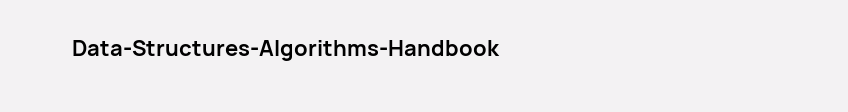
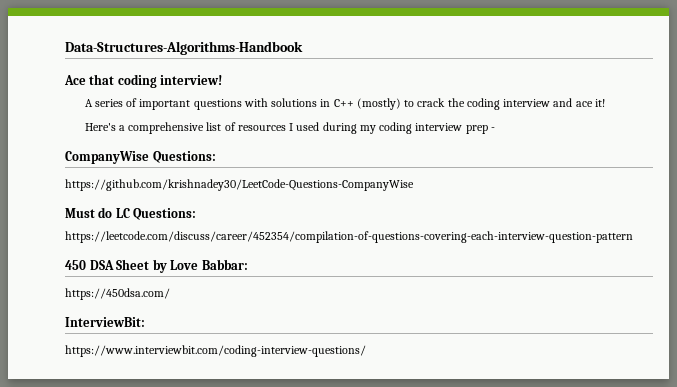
+ Ace that coding interview!
+ A series of important questions with solutions in C++ (mostly) to crack the coding interview and ace it!
+ Here's a comprehensive list of resources I used during my coding interview prep -
+ CompanyWise Questions:
+ https://github.com/krishnadey30/LeetCode-Questions-CompanyWise
+ Must do LC Questions:
+ https://leetcode.com/discuss/career/452354/compilation-of-questions-covering-each-interview-question-pattern
+ 450 DSA Sheet by Love Babbar:
+ https://450dsa.com/
+ InterviewBit:
+ https://www.interviewbit.com/coding-interview-questions/

